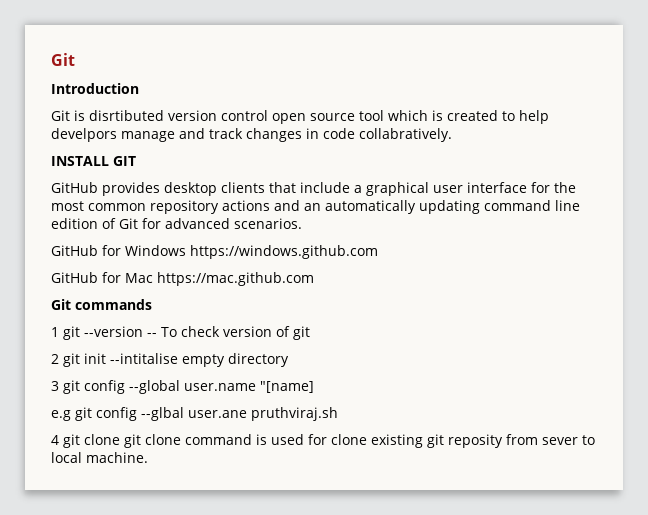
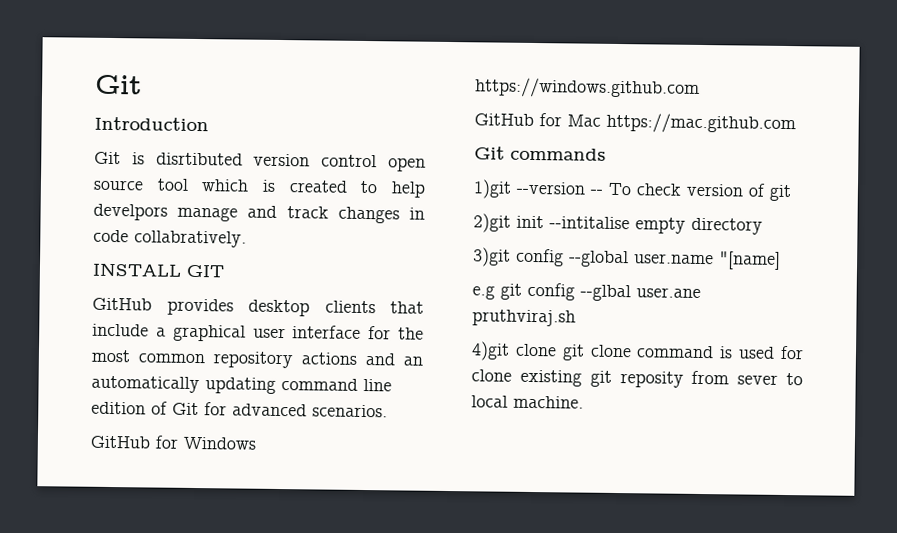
- 1 git --version -- To check version of git
+ 1)git --version -- To check version of git
- 2 git init --intitalise empty directory
+ 2)git init --intitalise empty directory
- 3 git config --global user.name "[name]
+ 3)git config --global user.name "[name]
- 4 git clone git clone command is used for clone existing git reposity from sever to local machine.
+ 4)git clone git clone command is used for clone existing git reposity from sever to local machine.

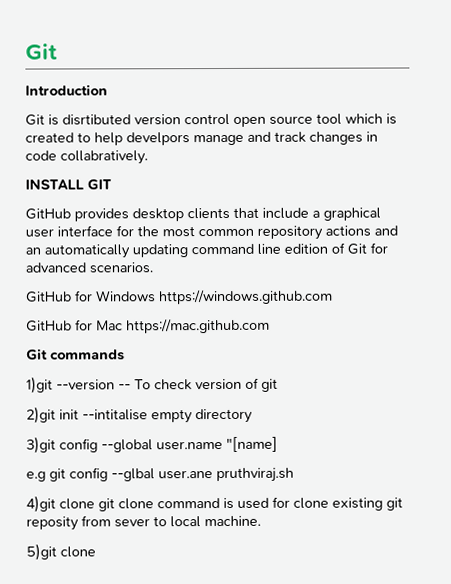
+ 5)git clone

